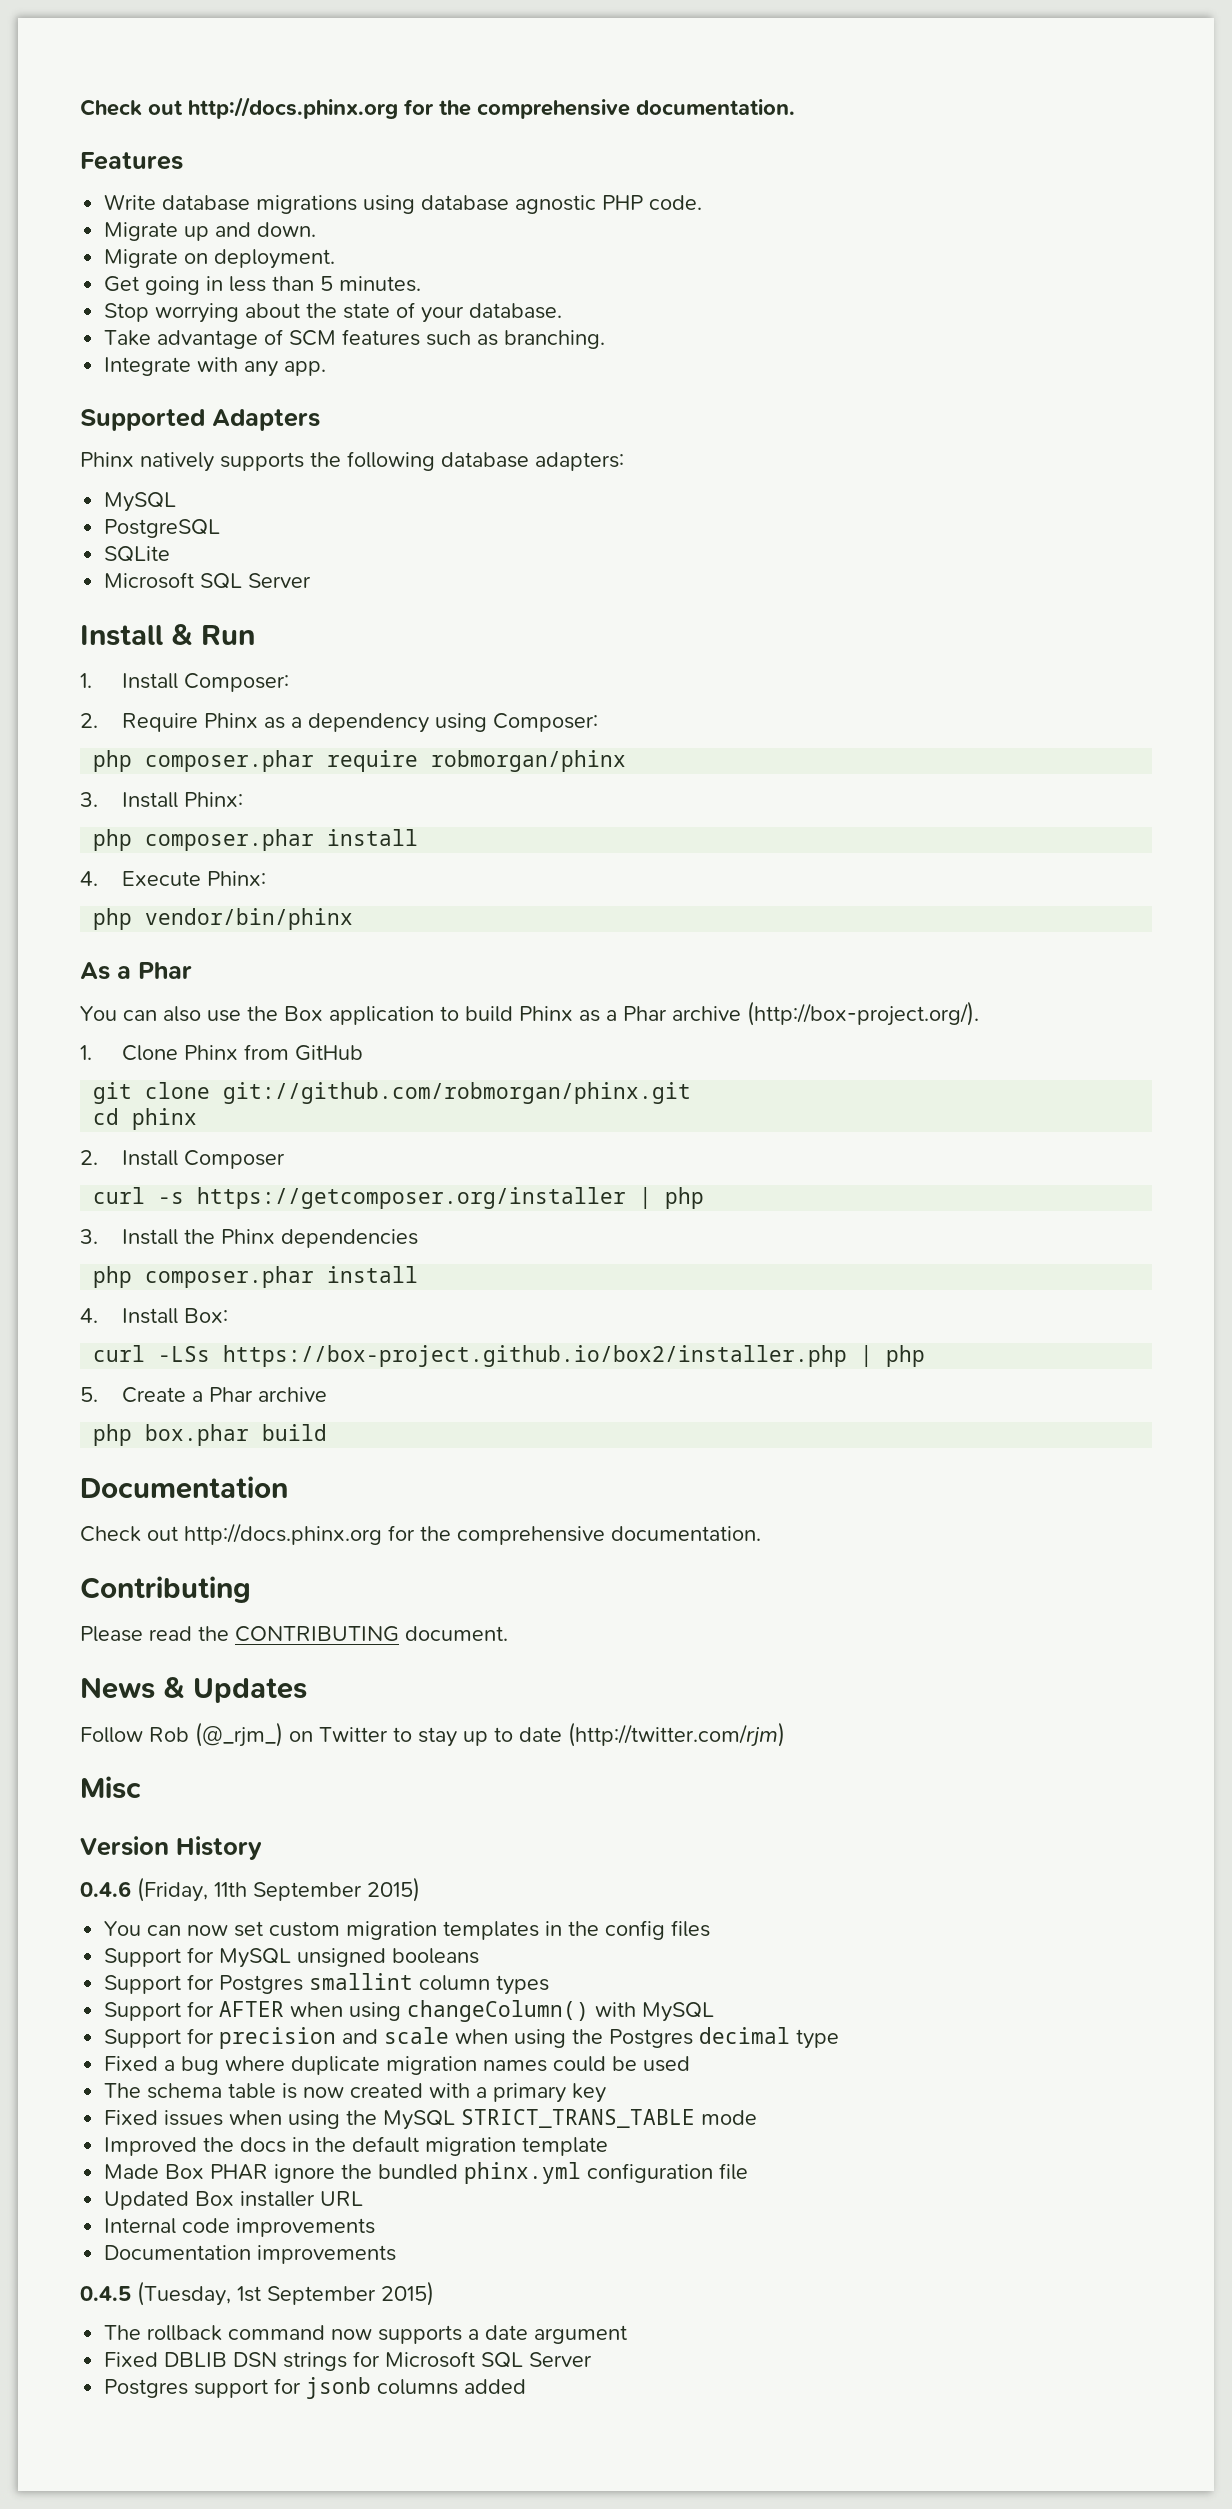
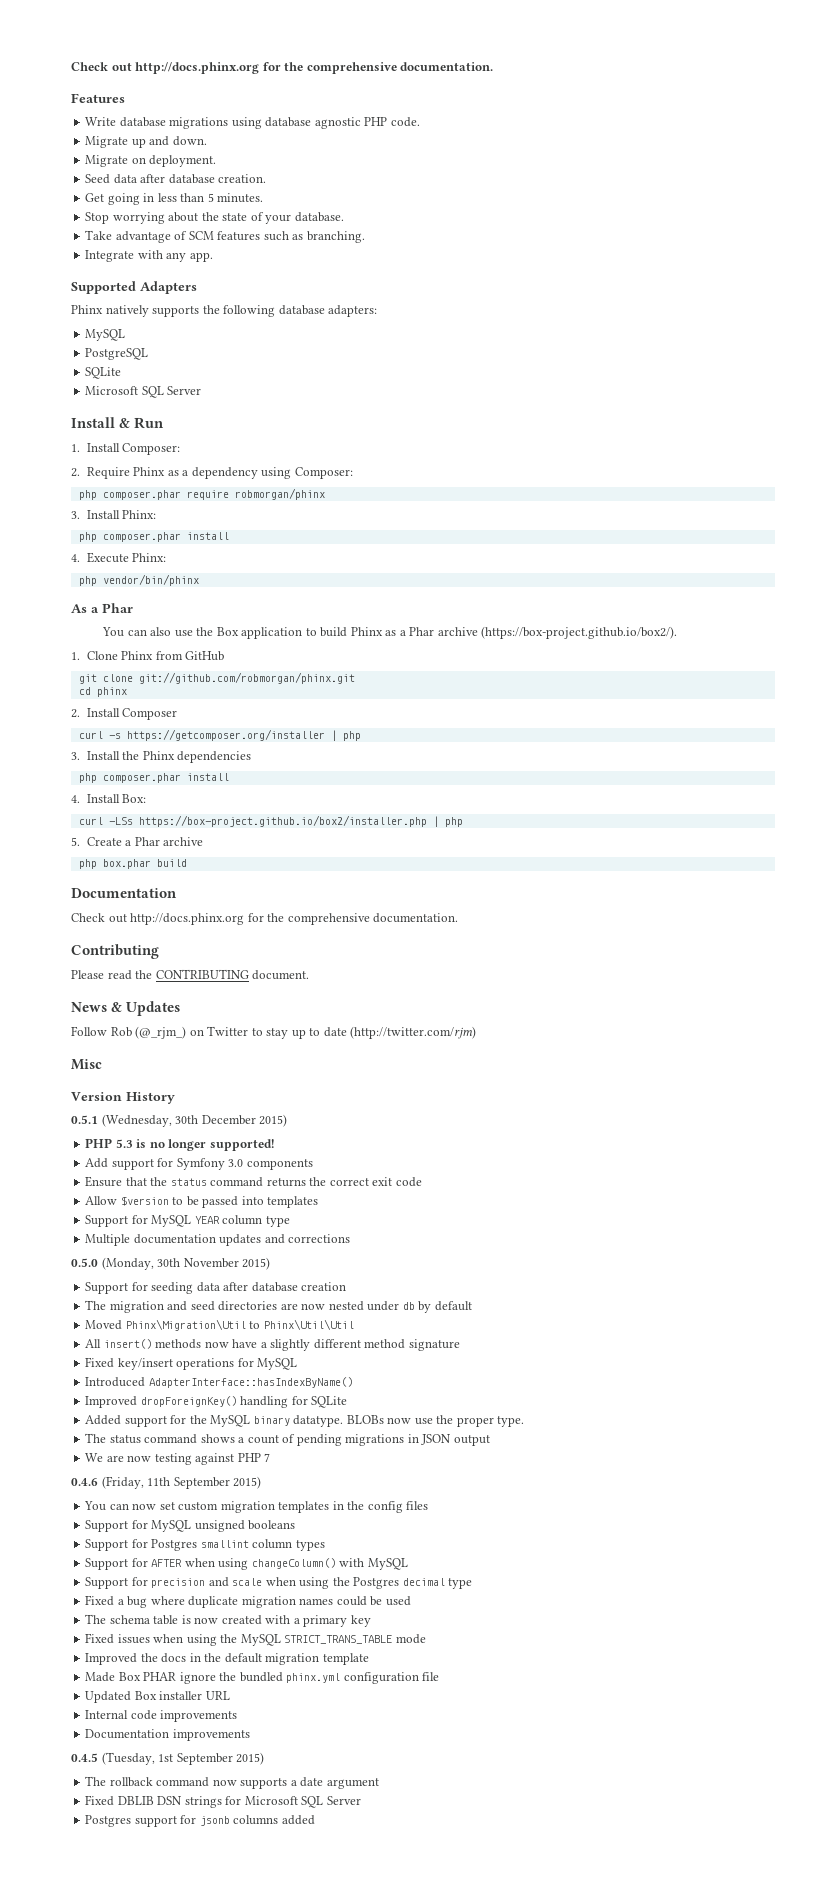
+ Seed data after database creation.
- You can also use the Box application to build Phinx as a Phar archive (http://box-project.org/).
+ You can also use the Box application to build Phinx as a Phar archive (https://box-project.github.io/box2/).
+ 0.5.1 (Wednesday, 30th December 2015)
+ PHP 5.3 is no longer supported!
+ Add support for Symfony 3.0 components
+ Ensure that the status command returns the correct exit code
+ Allow $version to be passed into templates
+ Support for MySQL YEAR column type
+ Multiple documentation updates and corrections
+ 0.5.0 (Monday, 30th November 2015)
+ Support for seeding data after database creation
+ The migration and seed directories are now nested under db by default
+ Moved Phinx\Migration\Util to Phinx\Util\Util
+ All insert() methods now have a slightly different method signature
+ Fixed key/insert operations for MySQL
+ Introduced AdapterInterface::hasIndexByName()
+ Improved dropForeignKey() handling for SQLite
+ Added support for the MySQL binary datatype. BLOBs now use the proper type.
+ The status command shows a count of pending migrations in JSON output
+ We are now testing against PHP 7

